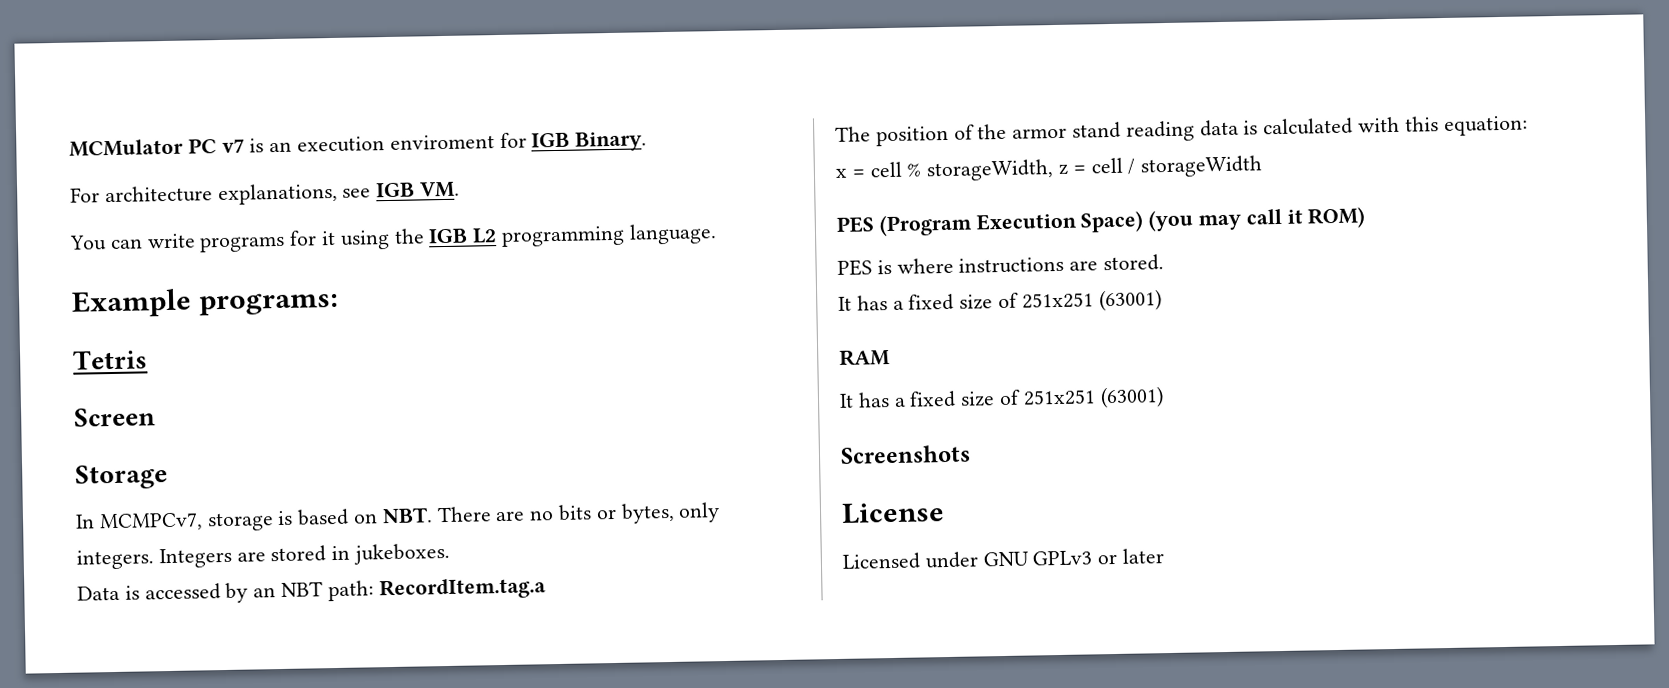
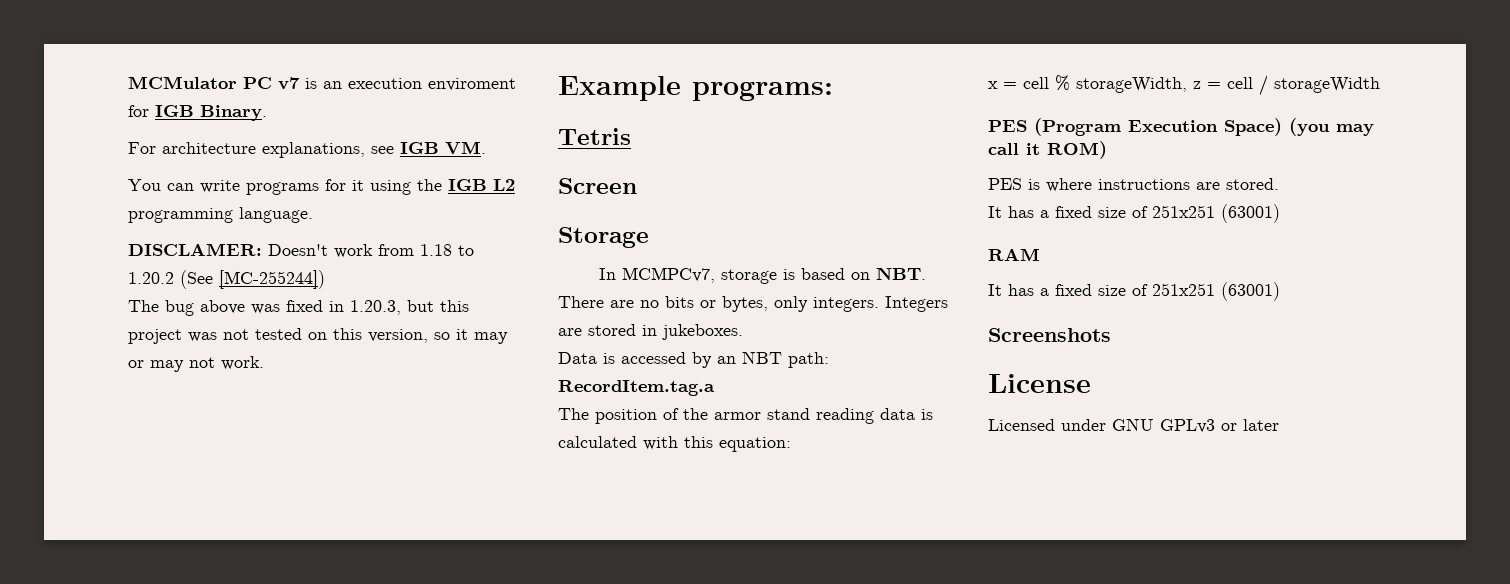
+ DISCLAMER: Doesn't work from 1.18 to 1.20.2 (See [MC-255244])
+ The bug above was fixed in 1.20.3, but this project was not tested on this version, so it may or may not work.

